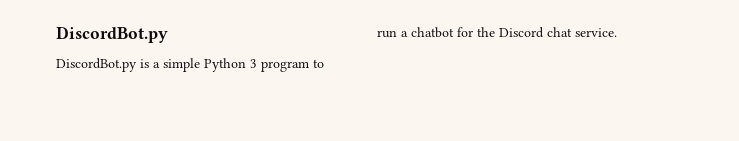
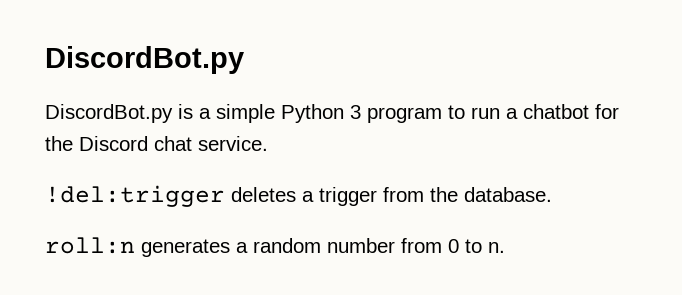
+ !del:trigger deletes a trigger from the database.
+ roll:n generates a random number from 0 to n.

